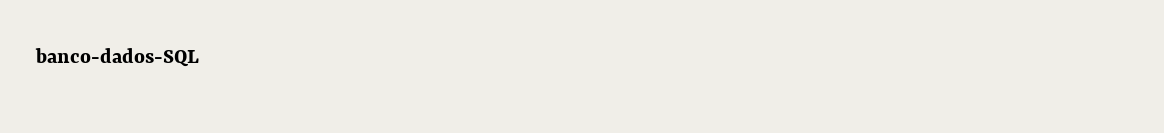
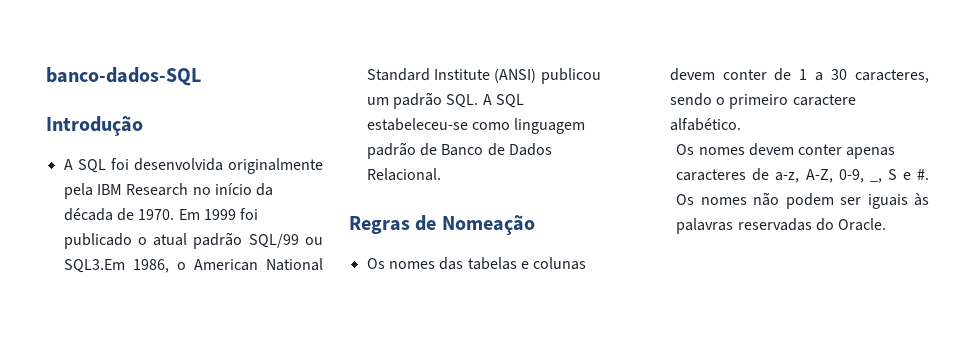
+ Introdução
+ A SQL foi desenvolvida originalmente pela IBM Research no início da década de 1970. Em 1999 foi publicado o atual padrão SQL/99 ou SQL3.Em 1986, o American National Standard Institute (ANSI) publicou um padrão SQL. A SQL estabeleceu-se como linguagem padrão de Banco de Dados Relacional.
+ Regras de Nomeação
+ Os nomes das tabelas e colunas devem conter de 1 a 30 caracteres, sendo o primeiro caractere alfabético.
+ Os nomes devem conter apenas caracteres de a-z, A-Z, 0-9, _, S e #. Os nomes não podem ser iguais às palavras reservadas do Oracle.

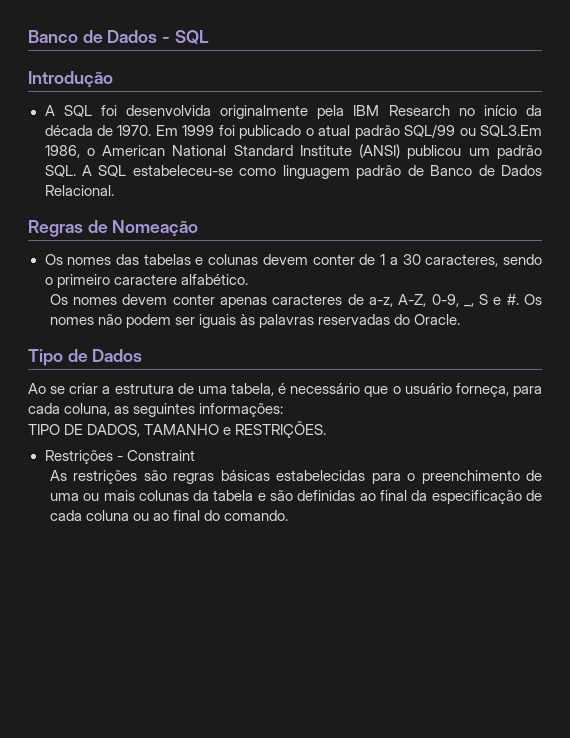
- banco-dados-SQL
+ Banco de Dados - SQL
+ Tipo de Dados
+ Ao se criar a estrutura de uma tabela, é necessário que o usuário forneça, para cada coluna, as seguintes informações:
+ TIPO DE DADOS, TAMANHO e RESTRIÇÕES.
+ Restrições - Constraint
+ As restrições são regras básicas estabelecidas para o preenchimento de uma ou mais colunas da tabela e são definidas ao final da especificação de cada coluna ou ao final do comando.

